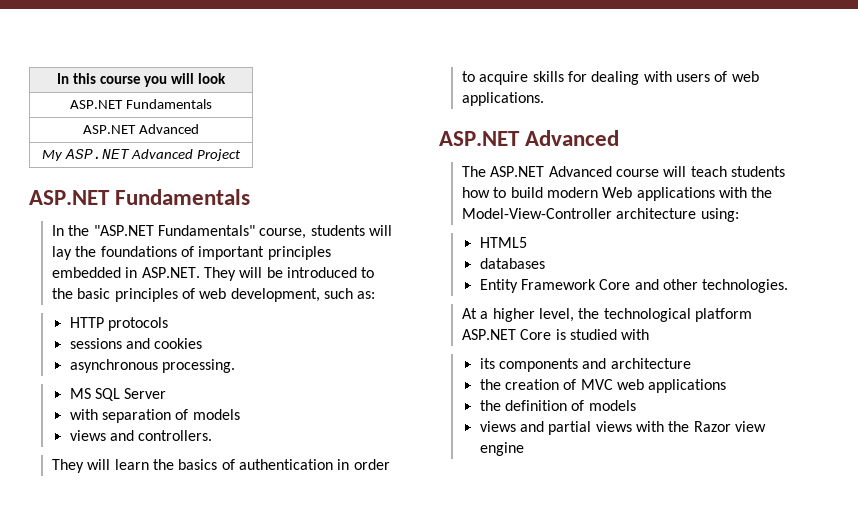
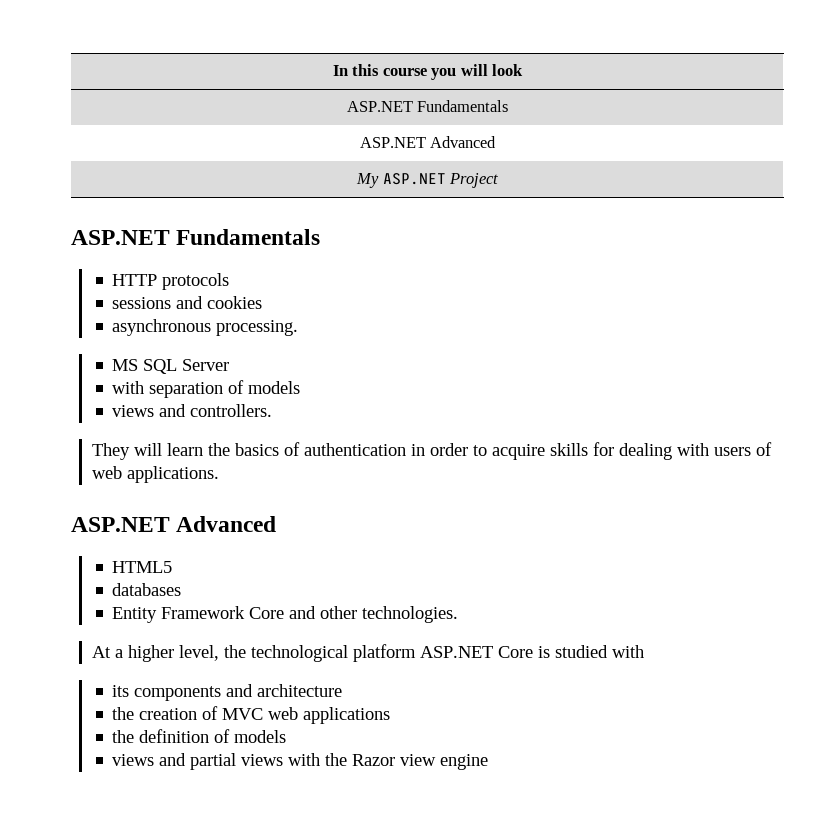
- My ASP.NET Advanced Project
+ My ASP.NET Project
- In the "ASP.NET Fundamentals" course, students will lay the foundations of important principles embedded in ASP.NET. They will be introduced to the basic principles of web development, such as:
- The ASP.NET Advanced course will teach students how to build modern Web applications with the Model-View-Controller architecture using:

